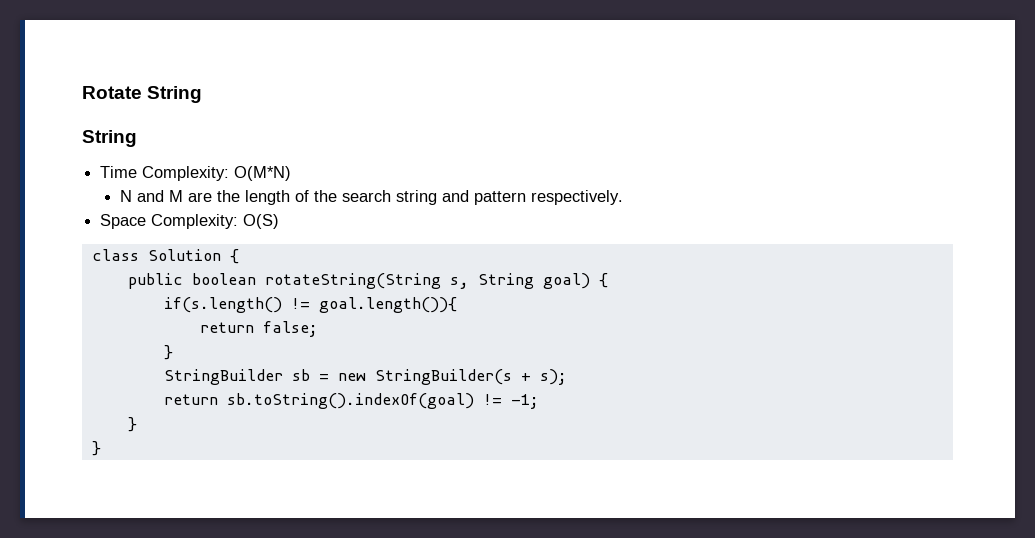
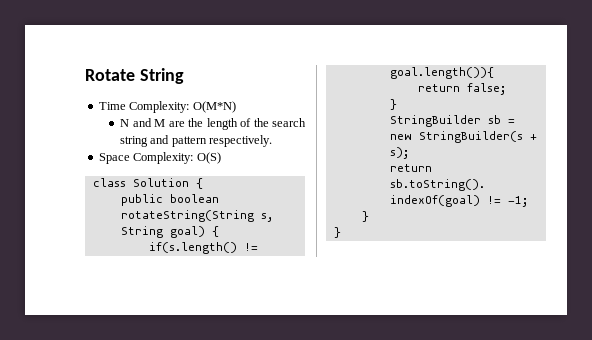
  Rotate String
- String

